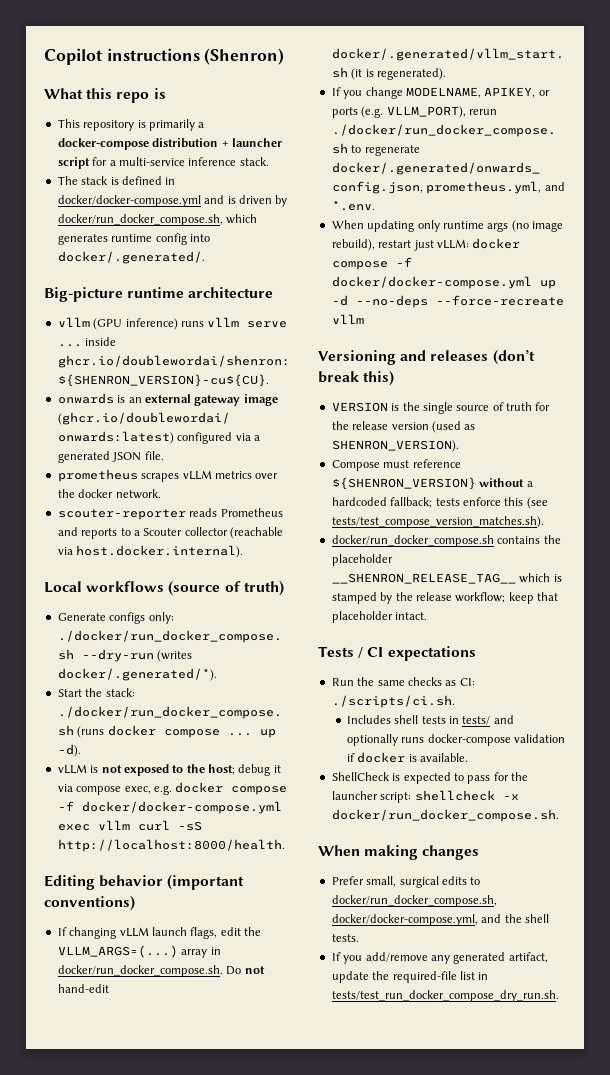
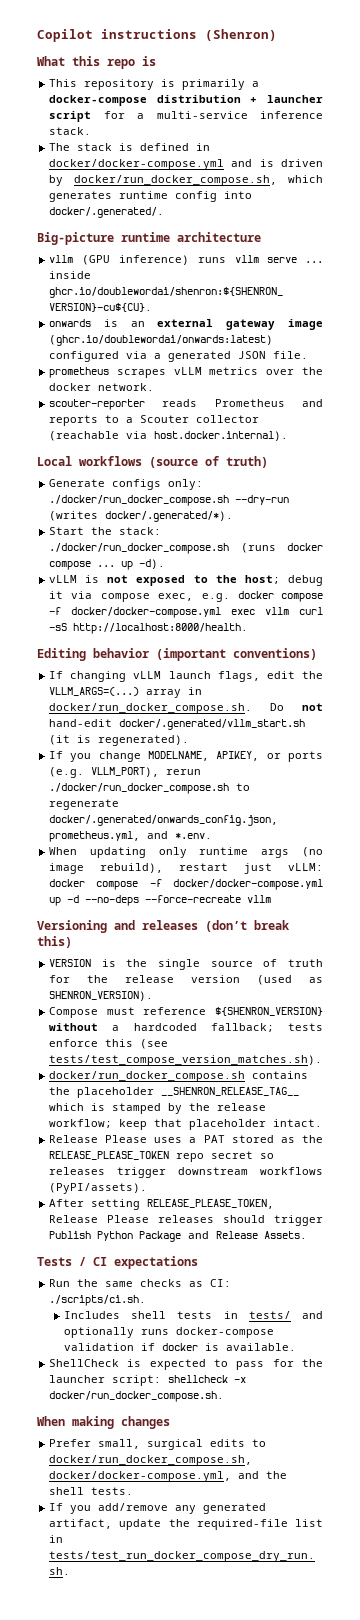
+ Release Please uses a PAT stored as the RELEASE_PLEASE_TOKEN repo secret so releases trigger downstream workflows (PyPI/assets).
+ After setting RELEASE_PLEASE_TOKEN, Release Please releases should trigger Publish Python Package and Release Assets.

